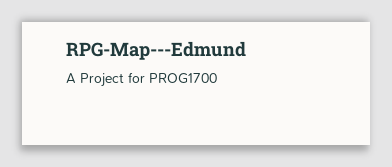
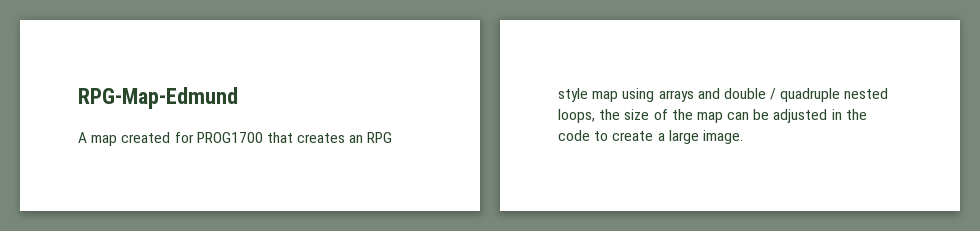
- RPG-Map---Edmund
+ RPG-Map-Edmund
- A Project for PROG1700
+ A map created for PROG1700 that creates an RPG style map using arrays and double / quadruple nested loops, the size of the map can be adjusted in the code to create a large image.

